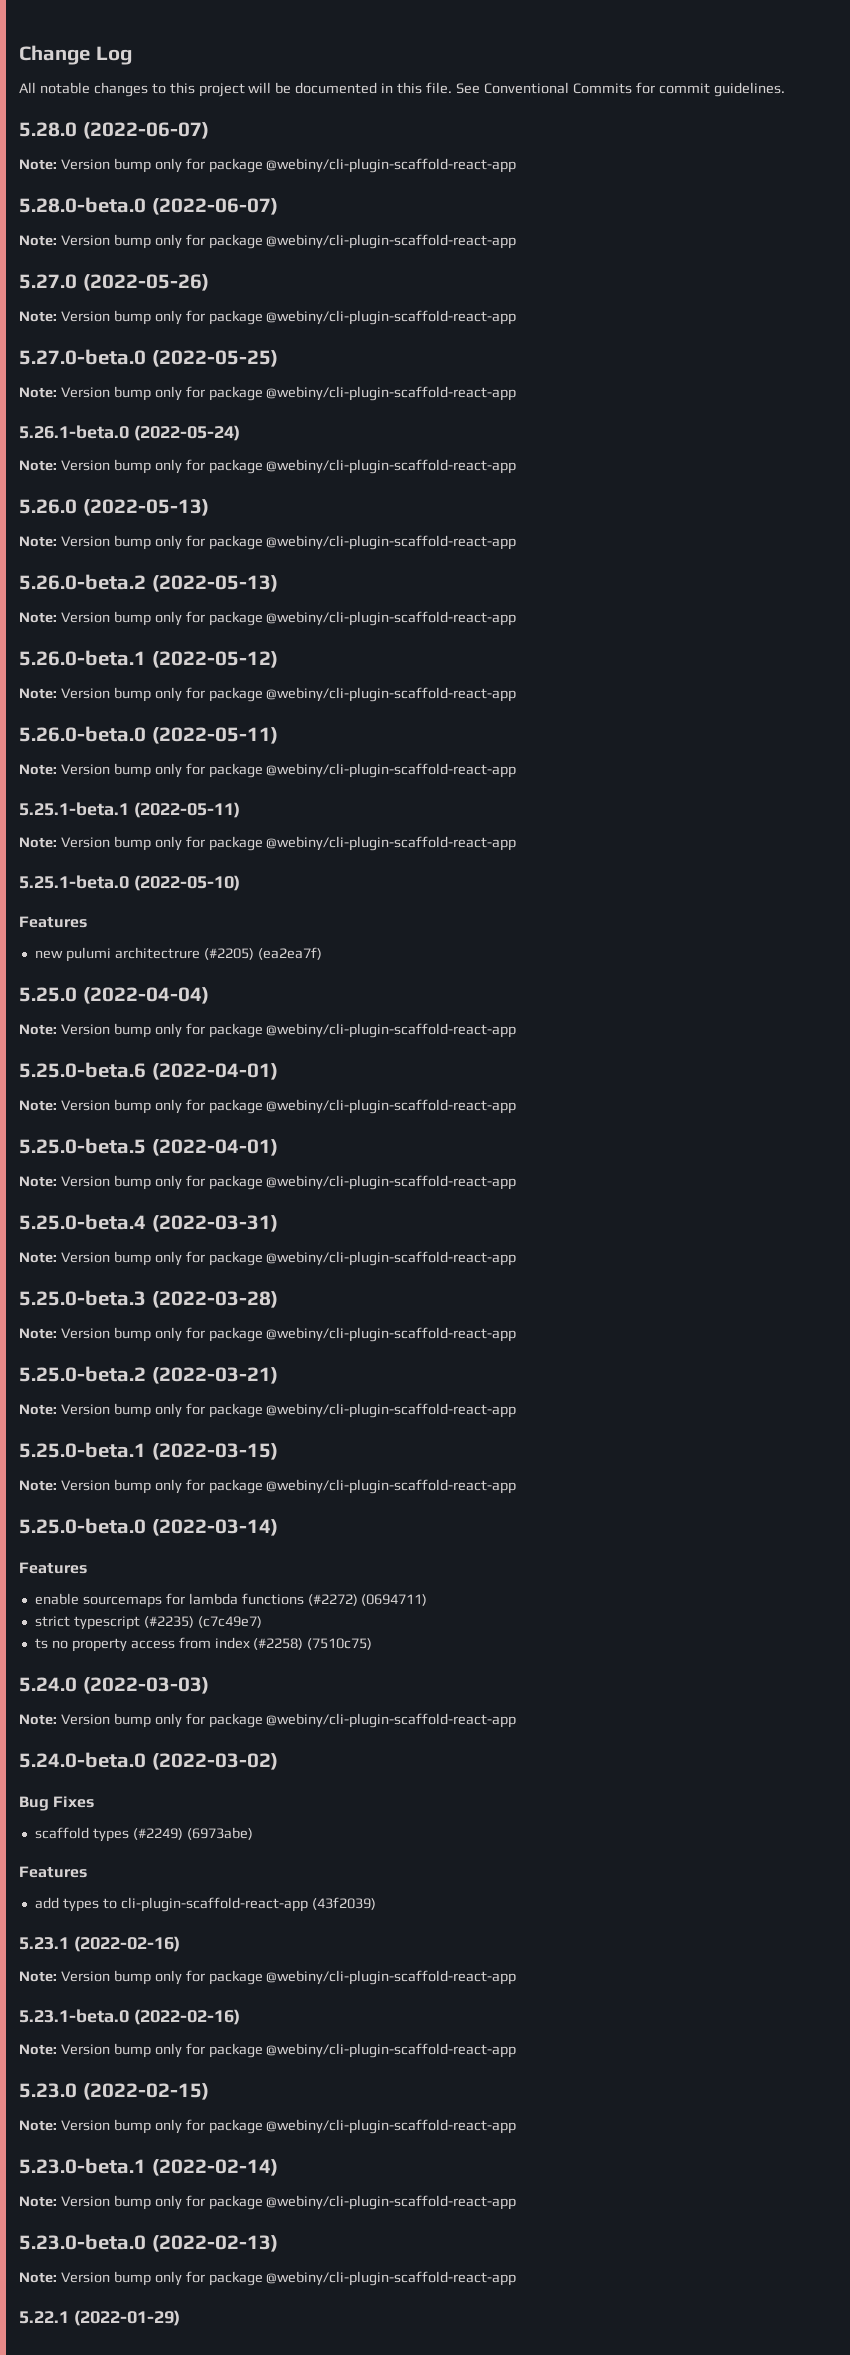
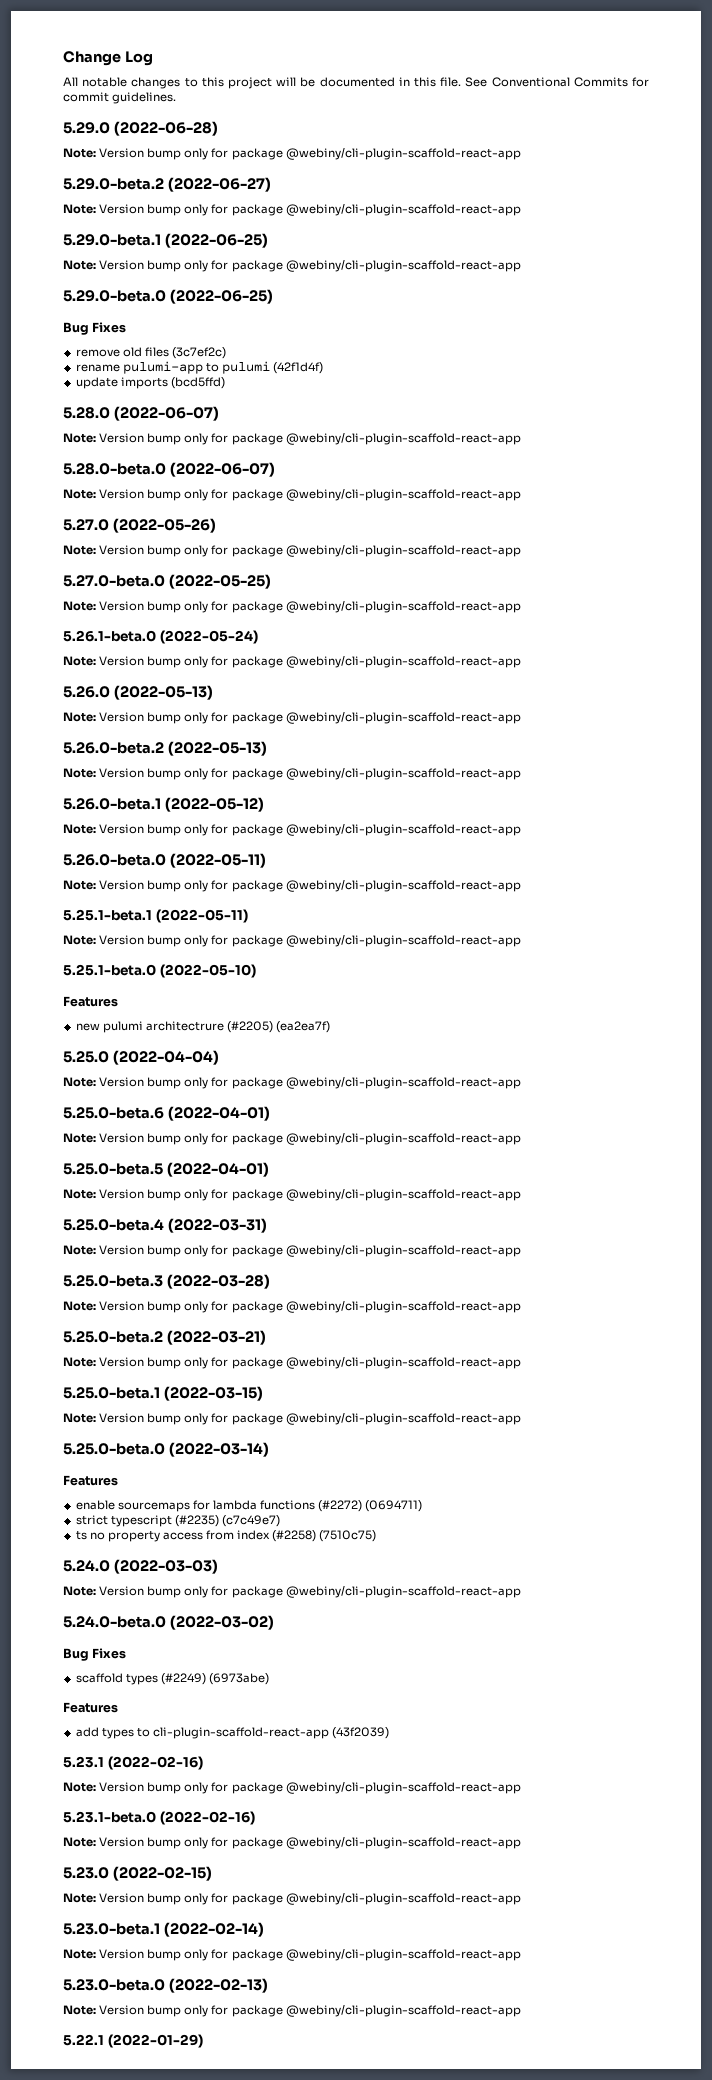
+ 5.29.0 (2022-06-28)
+ Note: Version bump only for package @webiny/cli-plugin-scaffold-react-app
+ 5.29.0-beta.2 (2022-06-27)
+ Note: Version bump only for package @webiny/cli-plugin-scaffold-react-app
+ 5.29.0-beta.1 (2022-06-25)
+ Note: Version bump only for package @webiny/cli-plugin-scaffold-react-app
+ 5.29.0-beta.0 (2022-06-25)
+ Bug Fixes
+ remove old files (3c7ef2c)
+ rename pulumi-app to pulumi (42f1d4f)
+ update imports (bcd5ffd)

